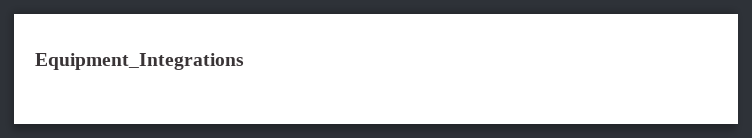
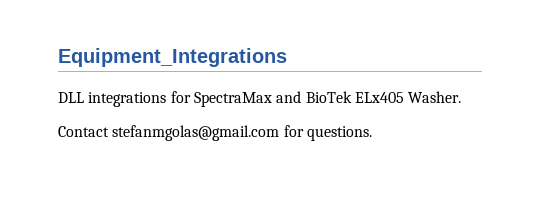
+ DLL integrations for SpectraMax and BioTek ELx405 Washer.
+ Contact stefanmgolas@gmail.com for questions.

